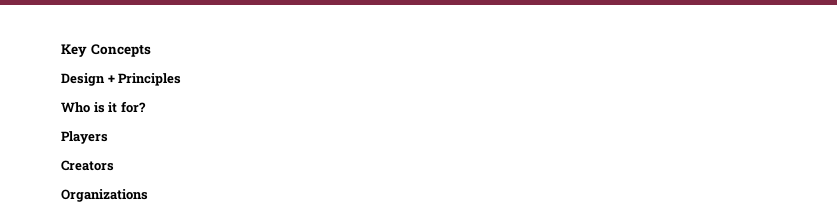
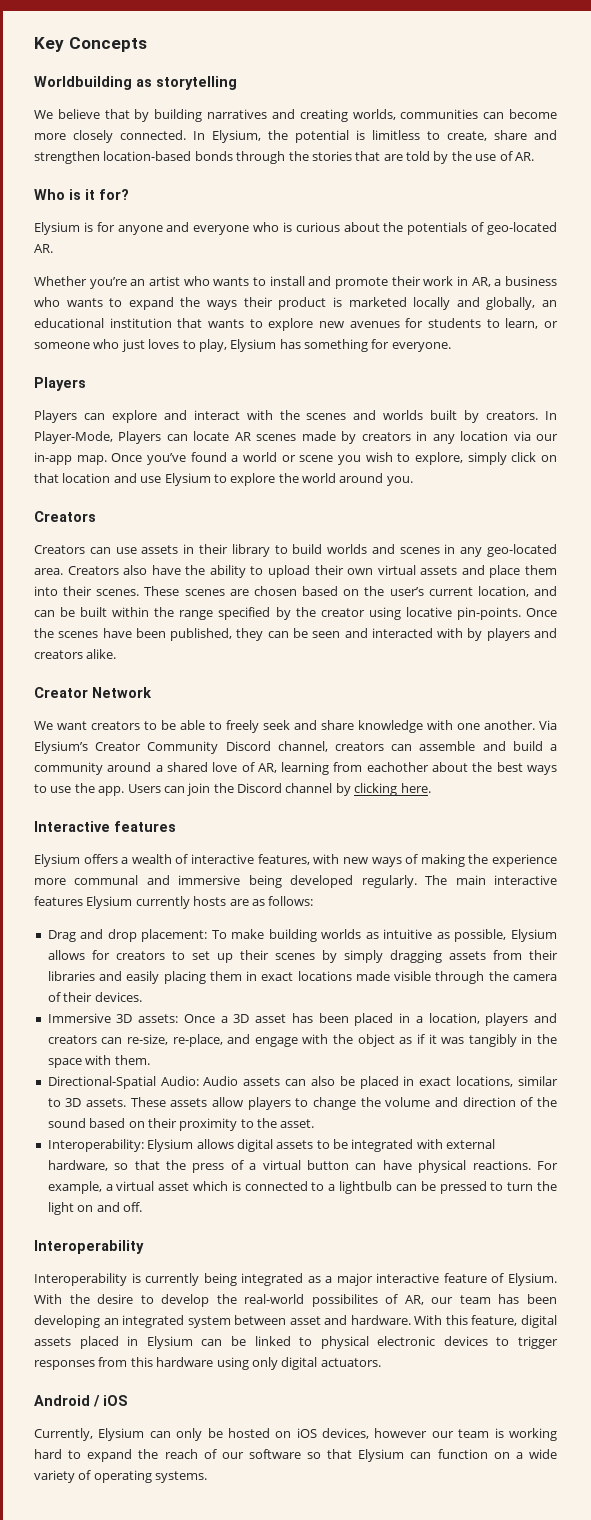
- Design + Principles
+ Worldbuilding as storytelling
+ We believe that by building narratives and creating worlds, communities can become more closely connected. In Elysium, the potential is limitless to create, share and strengthen location-based bonds through the stories that are told by the use of AR.
  Who is it for?
+ Elysium is for anyone and everyone who is curious about the potentials of geo-located AR.
+ Whether you’re an artist who wants to install and promote their work in AR, a business who wants to expand the ways their product is marketed locally and globally, an educational institution that wants to explore new avenues for students to learn, or someone who just loves to play, Elysium has something for everyone.
  Players
+ Players can explore and interact with the scenes and worlds built by creators. In Player-Mode, Players can locate AR scenes made by creators in any location via our in-app map. Once you’ve found a world or scene you wish to explore, simply click on that location and use Elysium to explore the world around you.
  Creators
- Organizations
+ Creators can use assets in their library to build worlds and scenes in any geo-located area. Creators also have the ability to upload their own virtual assets and place them into their scenes. These scenes are chosen based on the user’s current location, and can be built within the range specified by the creator using locative pin-points. Once the scenes have been published, they can be seen and interacted with by players and creators alike.
+ Creator Network
+ We want creators to be able to freely seek and share knowledge with one another. Via Elysium’s Creator Community Discord channel, creators can assemble and build a community around a shared love of AR, learning from eachother about the best ways to use the app. Users can join the Discord channel by clicking here.
+ Interactive features
+ Elysium offers a wealth of interactive features, with new ways of making the experience more communal and immersive being developed regularly. The main interactive features Elysium currently hosts are as follows:
+ Drag and drop placement: To make building worlds as intuitive as possible, Elysium allows for creators to set up their scenes by simply dragging assets from their libraries and easily placing them in exact locations made visible through the camera of their devices.
+ Immersive 3D assets: Once a 3D asset has been placed in a location, players and creators can re-size, re-place, and engage with the object as if it was tangibly in the space with them.
+ Directional-Spatial Audio: Audio assets can also be placed in exact locations, similar to 3D assets. These assets allow players to change the volume and direction of the sound based on their proximity to the asset.
+ Interoperability: Elysium allows digital assets to be integrated with external hardware, so that the press of a virtual button can have physical reactions. For example, a virtual asset which is connected to a lightbulb can be pressed to turn the light on and off.
+ Interoperability
+ Interoperability is currently being integrated as a major interactive feature of Elysium. With the desire to develop the real-world possibilites of AR, our team has been developing an integrated system between asset and hardware. With this feature, digital assets placed in Elysium can be linked to physical electronic devices to trigger responses from this hardware using only digital actuators.
+ Android / iOS
+ Currently, Elysium can only be hosted on iOS devices, however our team is working hard to expand the reach of our software so that Elysium can function on a wide variety of operating systems.

